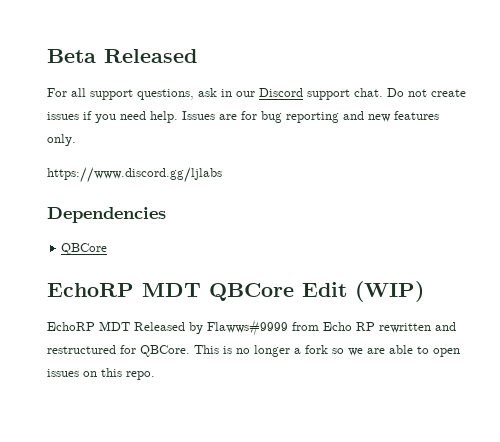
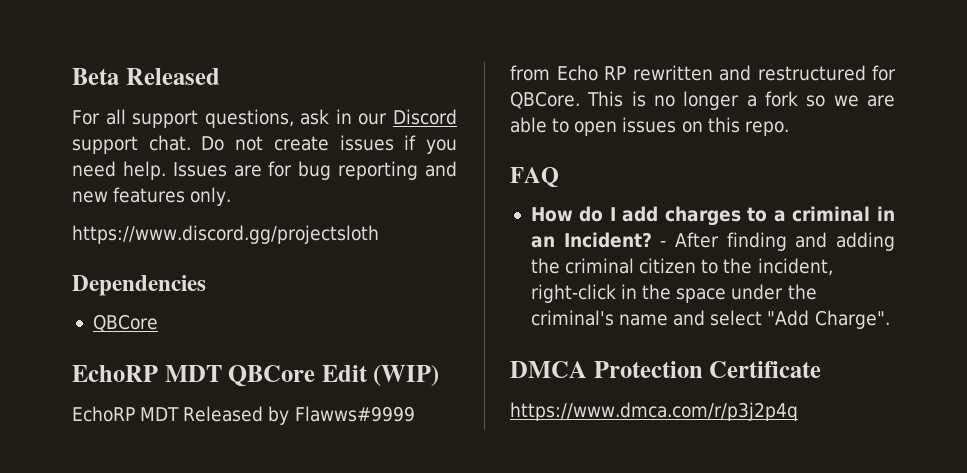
- https://www.discord.gg/ljlabs
+ https://www.discord.gg/projectsloth
+ FAQ
+ How do I add charges to a criminal in an Incident? - After finding and adding the criminal citizen to the incident, right-click in the space under the criminal's name and select "Add Charge".
+ DMCA Protection Certificate
+ https://www.dmca.com/r/p3j2p4q

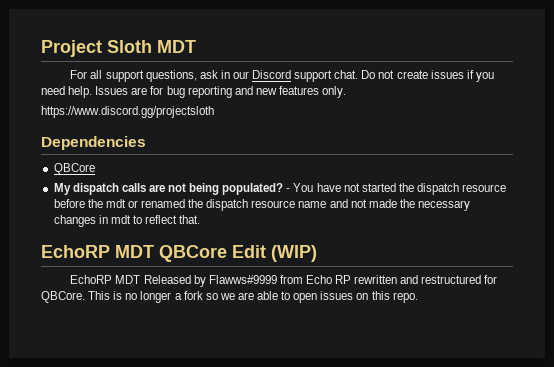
- Beta Released
+ Project Sloth MDT
+ My dispatch calls are not being populated? - You have not started the dispatch resource before the mdt or renamed the dispatch resource name and not made the necessary changes in mdt to reflect that.
- FAQ
- How do I add charges to a criminal in an Incident? - After finding and adding the criminal citizen to the incident, right-click in the space under the criminal's name and select "Add Charge".
- DMCA Protection Certificate
- https://www.dmca.com/r/p3j2p4q

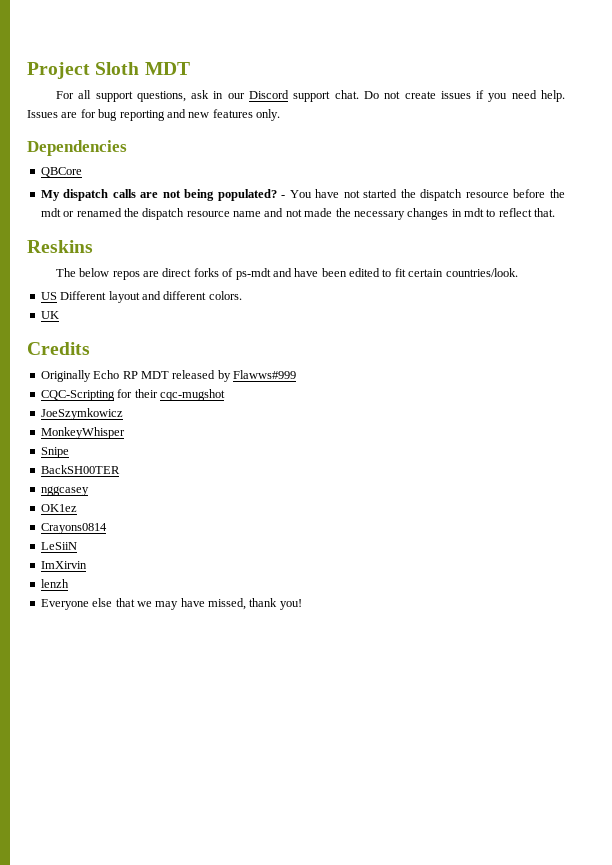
- https://www.discord.gg/projectsloth
- EchoRP MDT QBCore Edit (WIP)
- EchoRP MDT Released by Flawws#9999 from Echo RP rewritten and restructured for QBCore. This is no longer a fork so we are able to open issues on this repo.
+ Reskins
+ The below repos are direct forks of ps-mdt and have been edited to fit certain countries/look.
+ US Different layout and different colors.
+ UK
+ Credits
+ Originally Echo RP MDT released by Flawws#999
+ CQC-Scripting for their cqc-mugshot
+ JoeSzymkowicz
+ MonkeyWhisper
+ Snipe
+ BackSH00TER
+ nggcasey
+ OK1ez
+ Crayons0814
+ LeSiiN
+ ImXirvin
+ lenzh
+ Everyone else that we may have missed, thank you!

